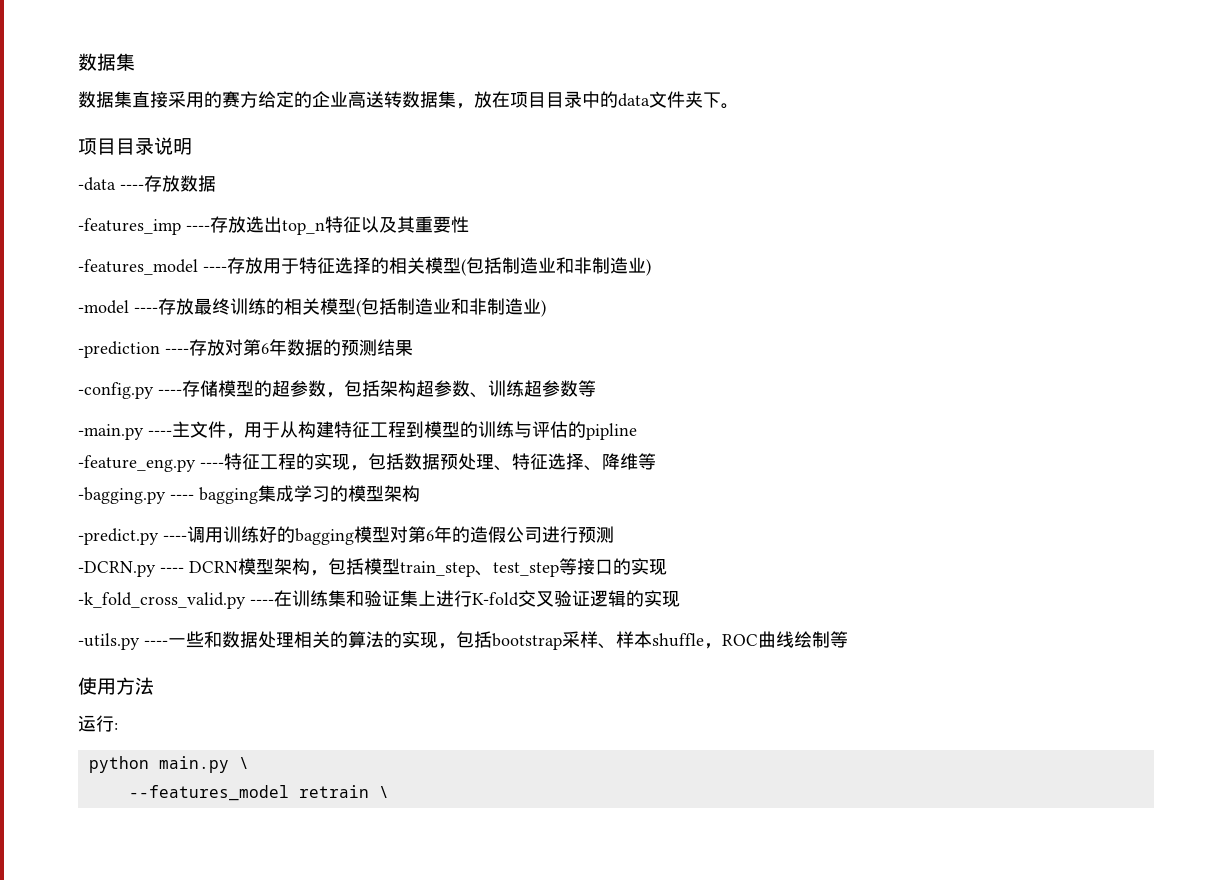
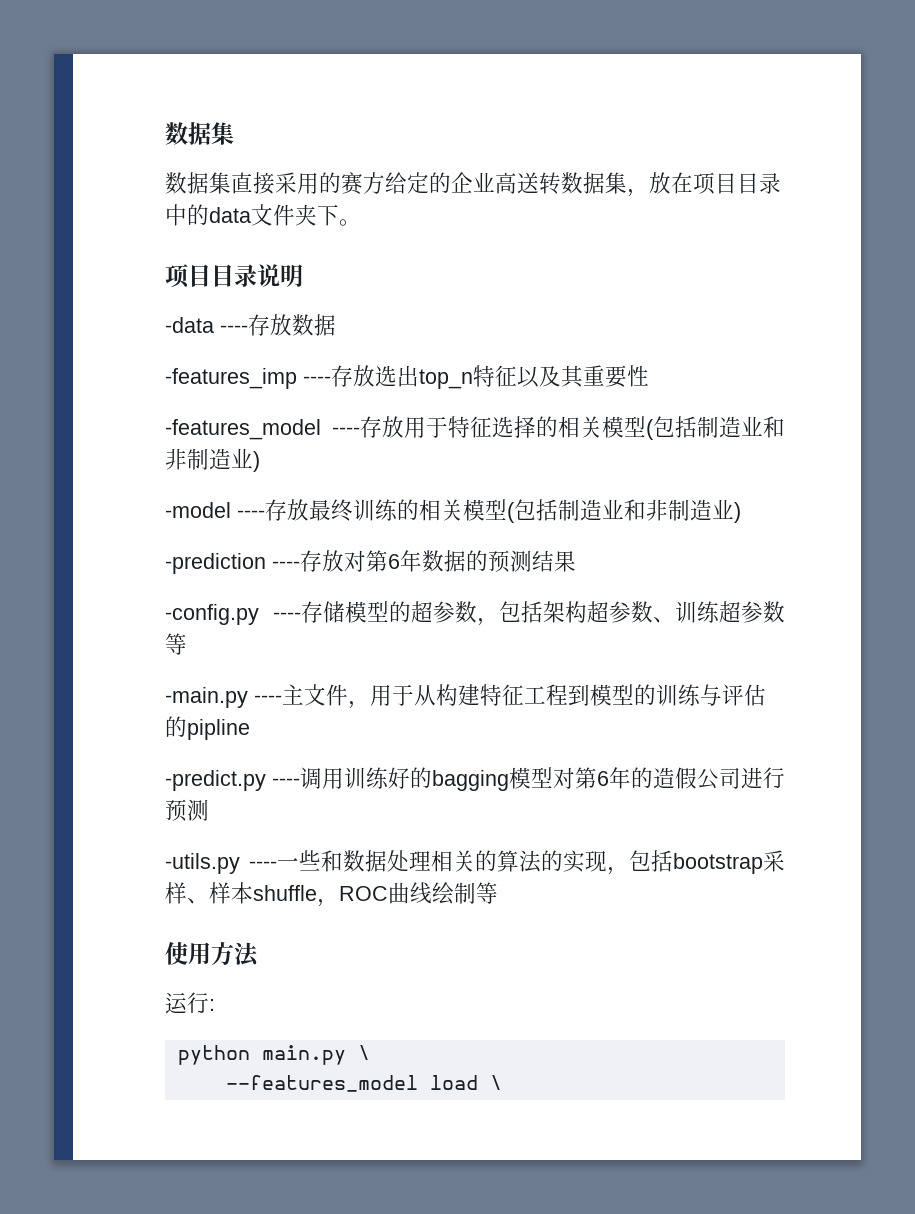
- -feature_eng.py ----特征工程的实现，包括数据预处理、特征选择、降维等
- -bagging.py ---- bagging集成学习的模型架构
- -DCRN.py ---- DCRN模型架构，包括模型train_step、test_step等接口的实现
- -k_fold_cross_valid.py ----在训练集和验证集上进行K-fold交叉验证逻辑的实现
- --features_model retrain \
+ --features_model load \

